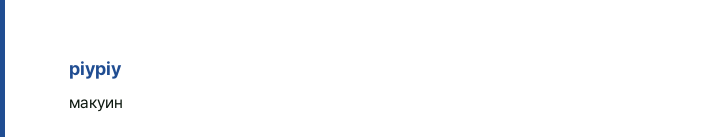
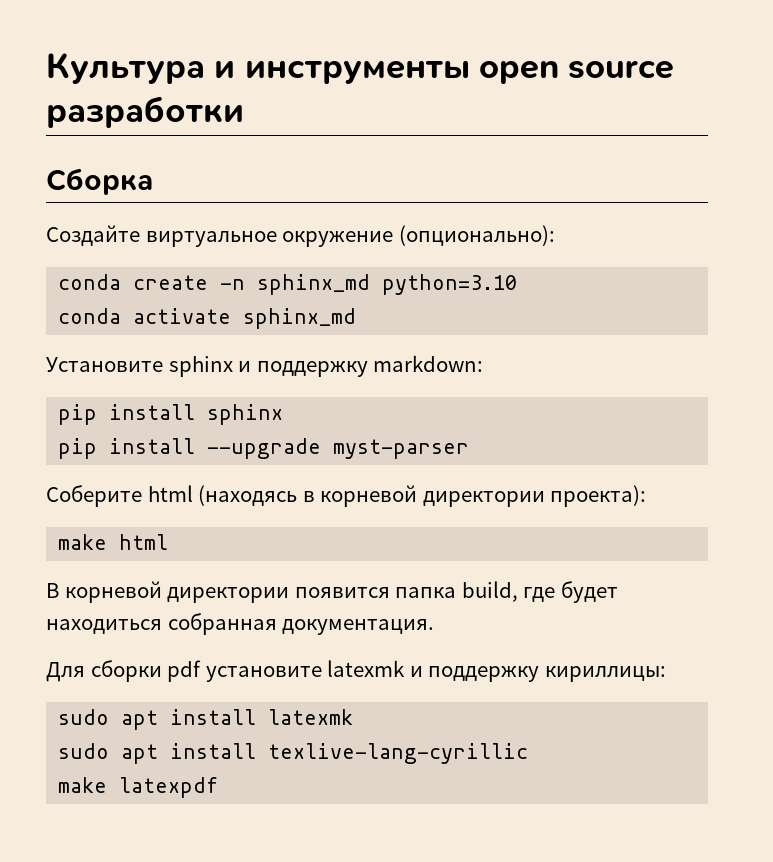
- piypiy
- макуин
+ Культура и инструменты open source разработки
+ Сборка
+ Создайте виртуальное окружение (опционально):
+ conda create -n sphinx_md python=3.10
+ conda activate sphinx_md
+ Установите sphinx и поддержку markdown:
+ pip install sphinx
+ pip install --upgrade myst-parser
+ Соберите html (находясь в корневой директории проекта):
+ make html
+ В корневой директории появится папка build, где будет находиться собранная документация.
+ Для сборки pdf установите latexmk и поддержку кириллицы:
+ sudo apt install latexmk
+ sudo apt install texlive-lang-cyrillic
+ make latexpdf

